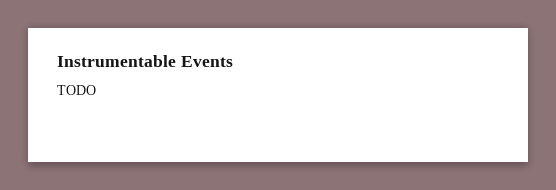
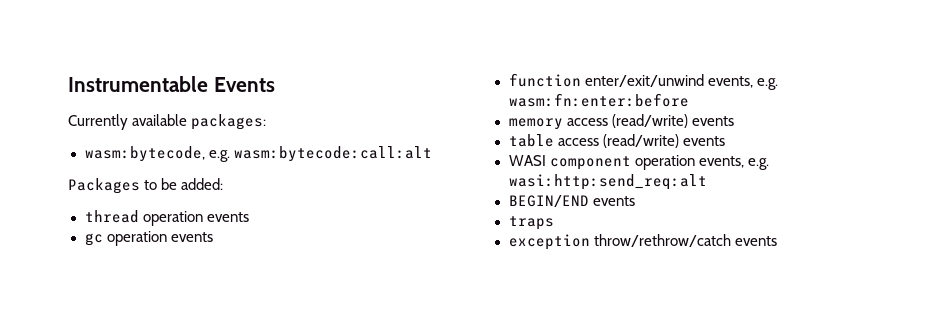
- TODO
+ Currently available packages:
+ wasm:bytecode, e.g. wasm:bytecode:call:alt
+ Packages to be added:
+ thread operation events
+ gc operation events
+ function enter/exit/unwind events, e.g. wasm:fn:enter:before
+ memory access (read/write) events
+ table access (read/write) events
+ WASI component operation events, e.g. wasi:http:send_req:alt
+ BEGIN/END events
+ traps
+ exception throw/rethrow/catch events

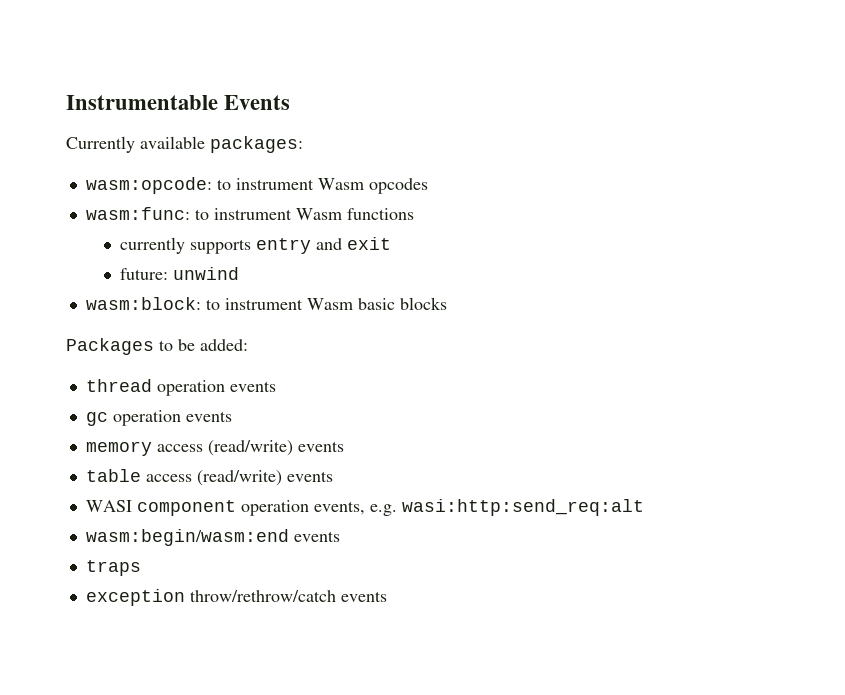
- wasm:bytecode, e.g. wasm:bytecode:call:alt
+ wasm:opcode: to instrument Wasm opcodes
+ wasm:func: to instrument Wasm functions
+ currently supports entry and exit
+ future: unwind
+ wasm:block: to instrument Wasm basic blocks
- function enter/exit/unwind events, e.g. wasm:fn:enter:before
- BEGIN/END events
+ wasm:begin/wasm:end events

